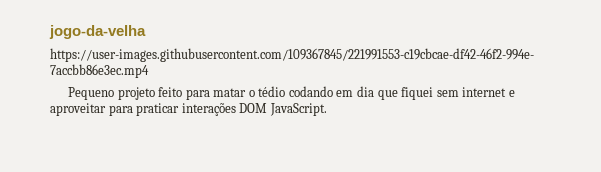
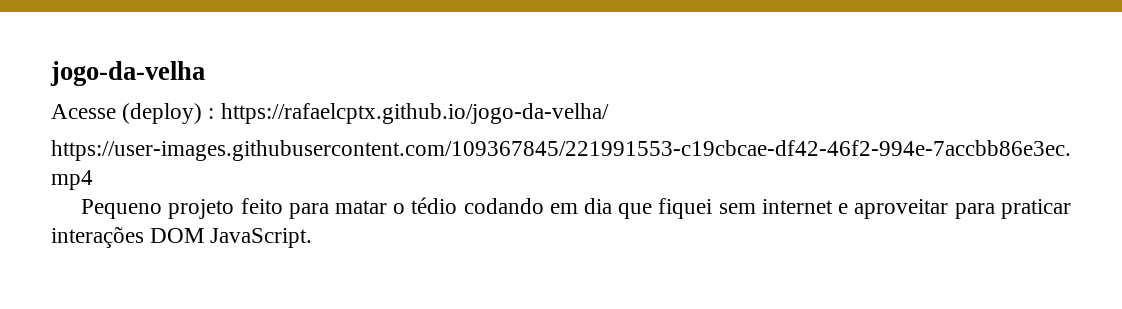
+ Acesse (deploy) : https://rafaelcptx.github.io/jogo-da-velha/

